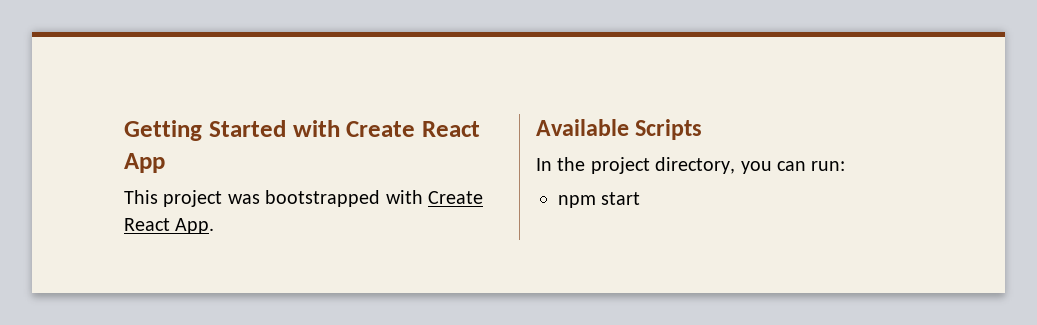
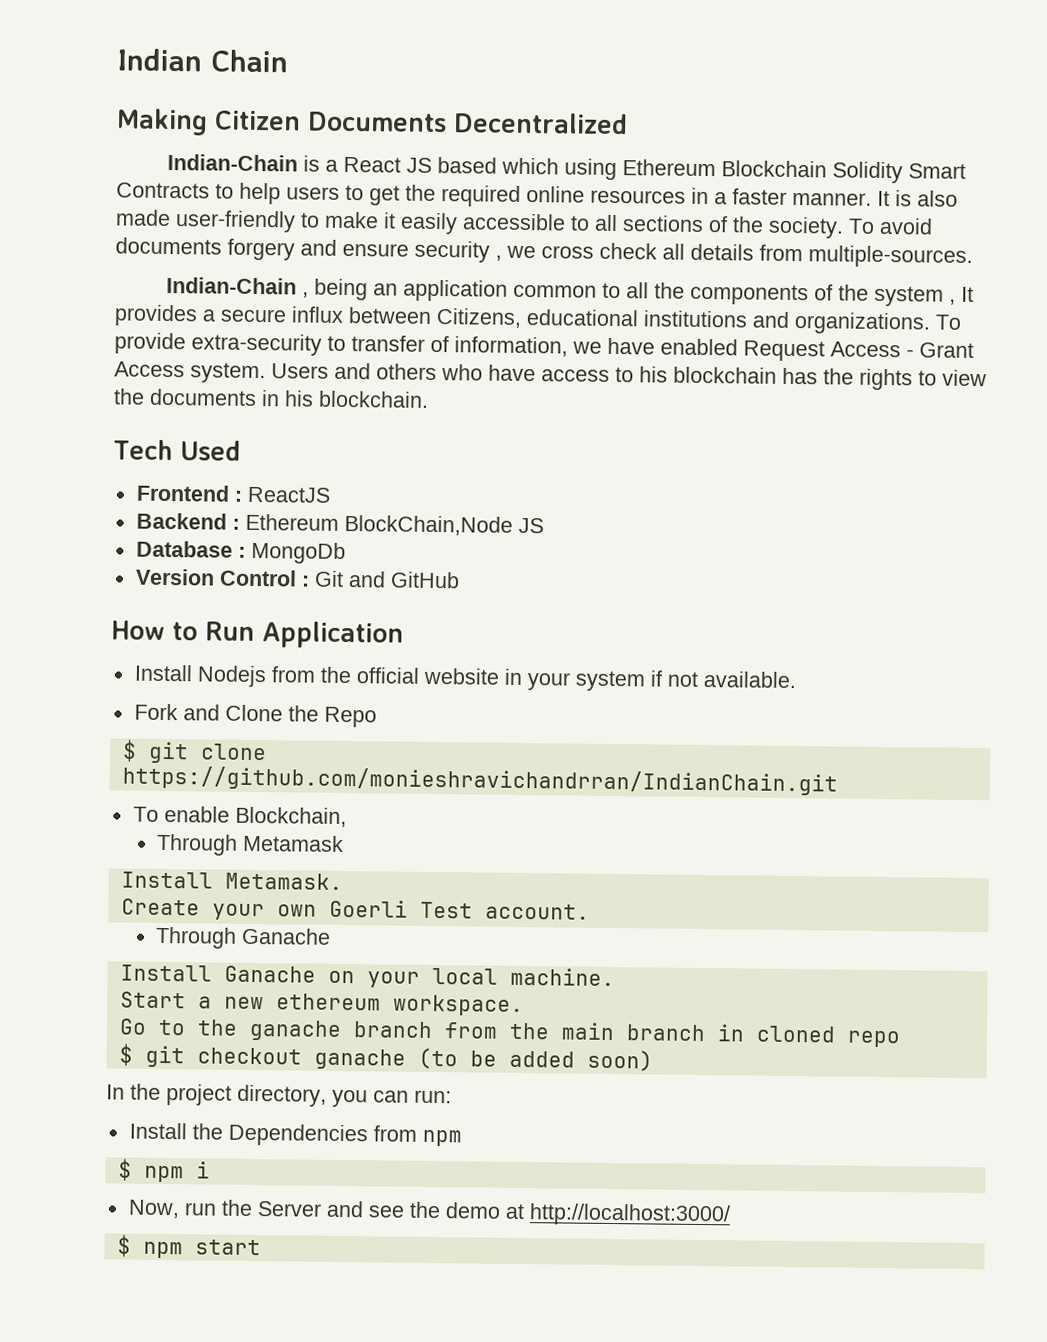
- Getting Started with Create React App
- This project was bootstrapped with Create React App.
- Available Scripts
+ Indian Chain
+ Making Citizen Documents Decentralized
+ Indian-Chain is a React JS based which using Ethereum Blockchain Solidity Smart Contracts to help users to get the required online resources in a faster manner. It is also made user-friendly to make it easily accessible to all sections of the society. To avoid documents forgery and ensure security , we cross check all details from multiple-sources.
+ Indian-Chain , being an application common to all the components of the system , It provides a secure influx between Citizens, educational institutions and organizations. To provide extra-security to transfer of information, we have enabled Request Access - Grant Access system. Users and others who have access to his blockchain has the rights to view the documents in his blockchain.
+ Tech Used
+ Frontend : ReactJS
+ Backend : Ethereum BlockChain,Node JS
+ Database : MongoDb
+ Version Control : Git and GitHub
+ How to Run Application
+ Install Nodejs from the official website in your system if not available.
+ Fork and Clone the Repo
+ $ git clone https://github.com/monieshravichandrran/IndianChain.git
+ To enable Blockchain,
+ Through Metamask
+ Install Metamask.
+ Create your own Goerli Test account.
+ Through Ganache
+ Install Ganache on your local machine.
+ Start a new ethereum workspace.
+ Go to the ganache branch from the main branch in cloned repo
+ $ git checkout ganache (to be added soon)
- npm start
+ Install the Dependencies from npm
+ $ npm i
+ Now, run the Server and see the demo at http://localhost:3000/
+ $ npm start

